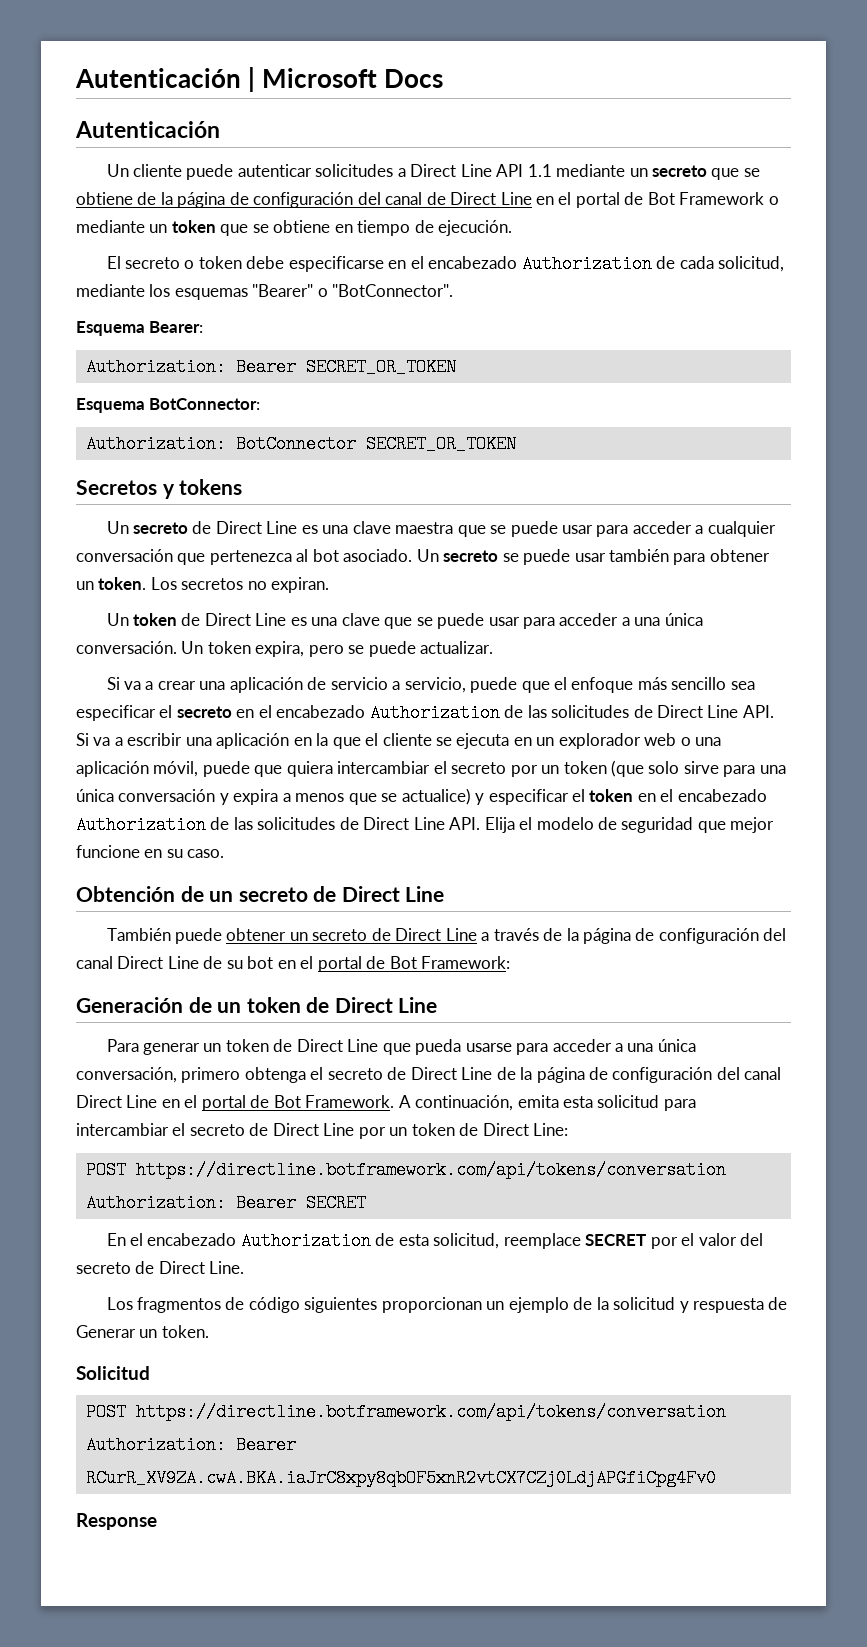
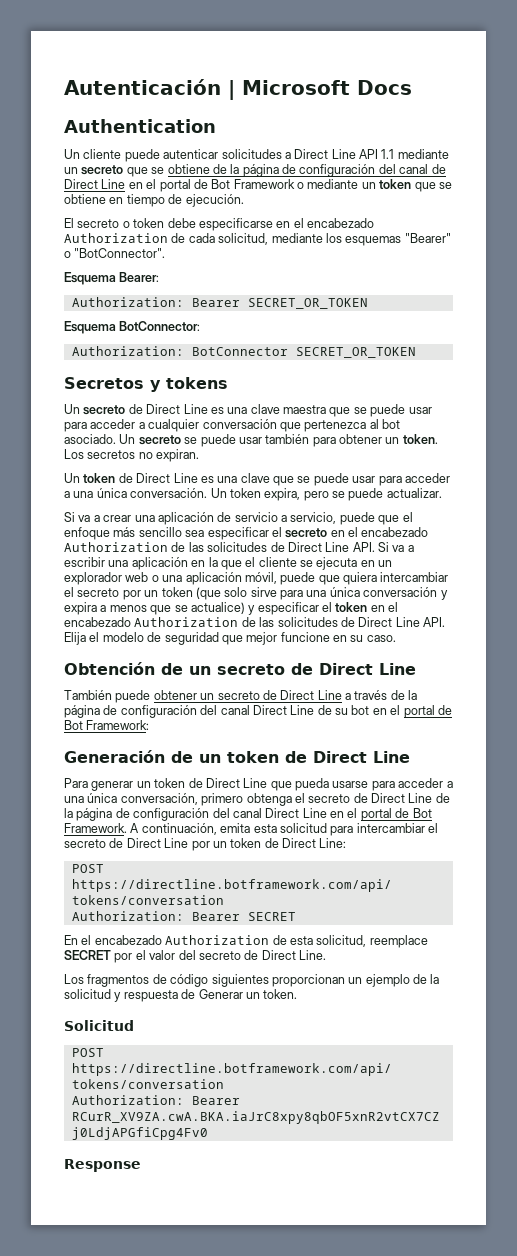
  Autenticación | Microsoft Docs
- Autenticación
+ Authentication

